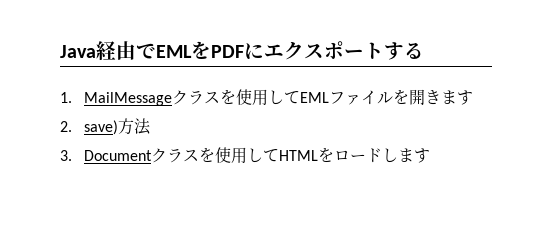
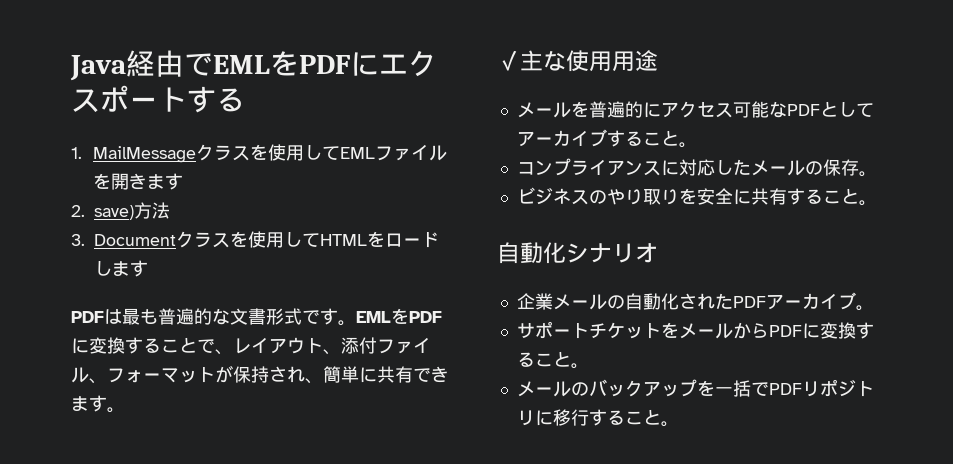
+ PDFは最も普遍的な文書形式です。EMLをPDFに変換することで、レイアウト、添付ファイル、フォーマットが保持され、簡単に共有できます。
+ ✓主な使用用途
+ メールを普遍的にアクセス可能なPDFとしてアーカイブすること。
+ コンプライアンスに対応したメールの保存。
+ ビジネスのやり取りを安全に共有すること。
+ 自動化シナリオ
+ 企業メールの自動化されたPDFアーカイブ。
+ サポートチケットをメールからPDFに変換すること。
+ メールのバックアップを一括でPDFリポジトリに移行すること。

